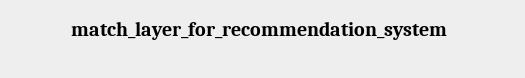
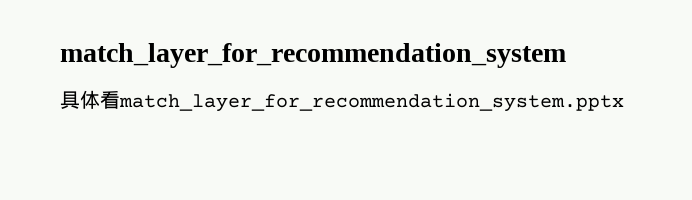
+ 具体看match_layer_for_recommendation_system.pptx

